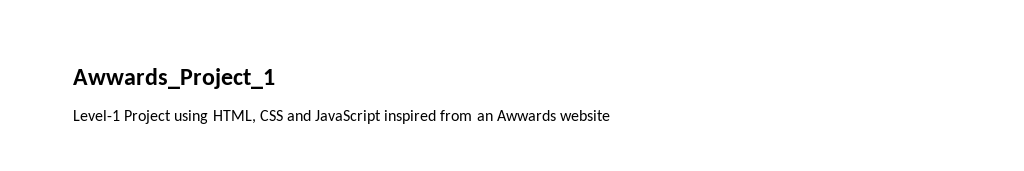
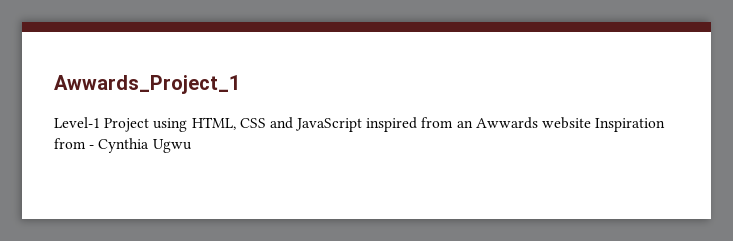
- Level-1 Project using HTML, CSS and JavaScript inspired from an Awwards website
+ Level-1 Project using HTML, CSS and JavaScript inspired from an Awwards website Inspiration from - Cynthia Ugwu

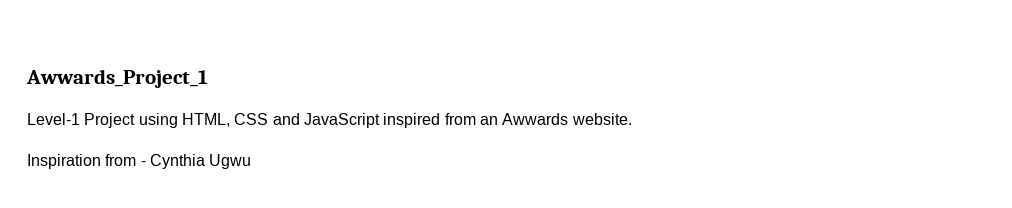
- Level-1 Project using HTML, CSS and JavaScript inspired from an Awwards website Inspiration from - Cynthia Ugwu
+ Level-1 Project using HTML, CSS and JavaScript inspired from an Awwards website.
+ Inspiration from - Cynthia Ugwu

